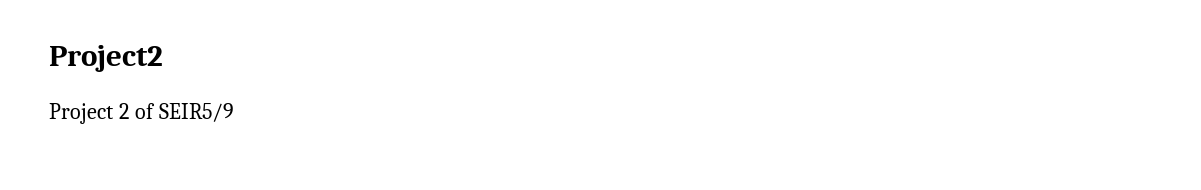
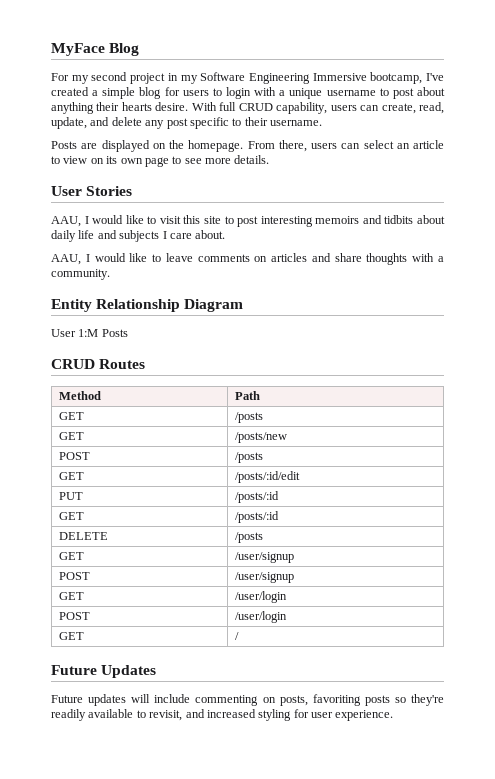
- Project2
- Project 2 of SEIR5/9
+ MyFace Blog
+ For my second project in my Software Engineering Immersive bootcamp, I've created a simple blog for users to login with a unique username to post about anything their hearts desire. With full CRUD capability, users can create, read, update, and delete any post specific to their username.
+ Posts are displayed on the homepage. From there, users can select an article to view on its own page to see more details.
+ User Stories
+ AAU, I would like to visit this site to post interesting memoirs and tidbits about daily life and subjects I care about.
+ AAU, I would like to leave comments on articles and share thoughts with a community.
+ Entity Relationship Diagram
+ User 1:M Posts
+ CRUD Routes
+ Method | Path
+ GET | /posts
+ GET | /posts/new
+ POST | /posts
+ GET | /posts/:id/edit
+ PUT | /posts/:id
+ GET | /posts/:id
+ DELETE | /posts
+ GET | /user/signup
+ POST | /user/signup
+ GET | /user/login
+ POST | /user/login
+ GET | /
+ Future Updates
+ Future updates will include commenting on posts, favoriting posts so they're readily available to revisit, and increased styling for user experience.

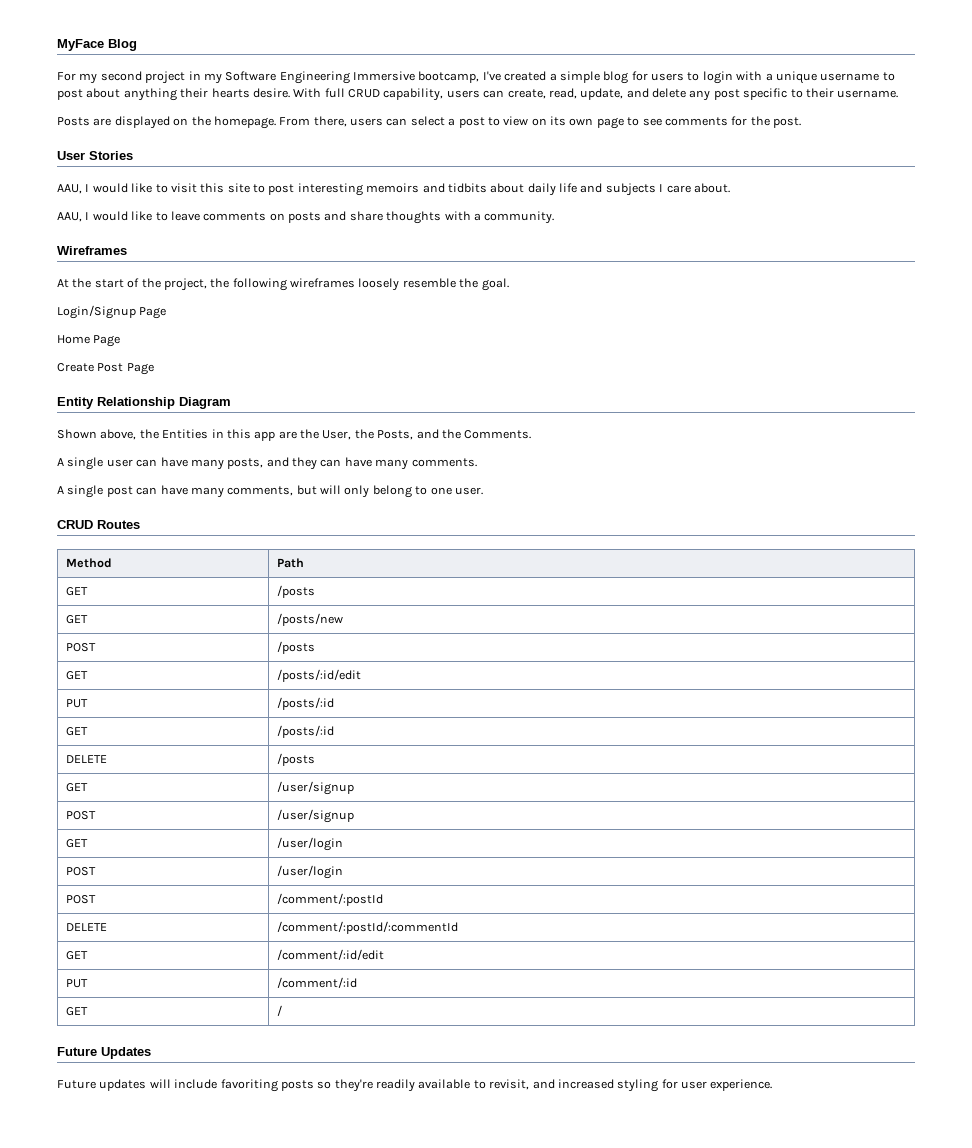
- From there, users can select an article to view on its own page to see more details.
+ From there, users can select a post to view on its own page to see comments for the post.
- AAU, I would like to leave comments on articles and share thoughts with a community.
+ AAU, I would like to leave comments on posts and share thoughts with a community.
+ Wireframes
+ At the start of the project, the following wireframes loosely resemble the goal.
+ Login/Signup Page
+ Home Page
+ Create Post Page
  Entity Relationship Diagram
- User 1:M Posts
+ Shown above, the Entities in this app are the User, the Posts, and the Comments.
+ A single user can have many posts, and they can have many comments.
+ A single post can have many comments, but will only belong to one user.
+ POST | /comment/:postId
+ DELETE | /comment/:postId/:commentId
+ GET | /comment/:id/edit
+ PUT | /comment/:id
- Future updates will include commenting on posts, favoriting posts so they're readily available to revisit, and increased styling for user experience.
+ Future updates will include favoriting posts so they're readily available to revisit, and increased styling for user experience.

